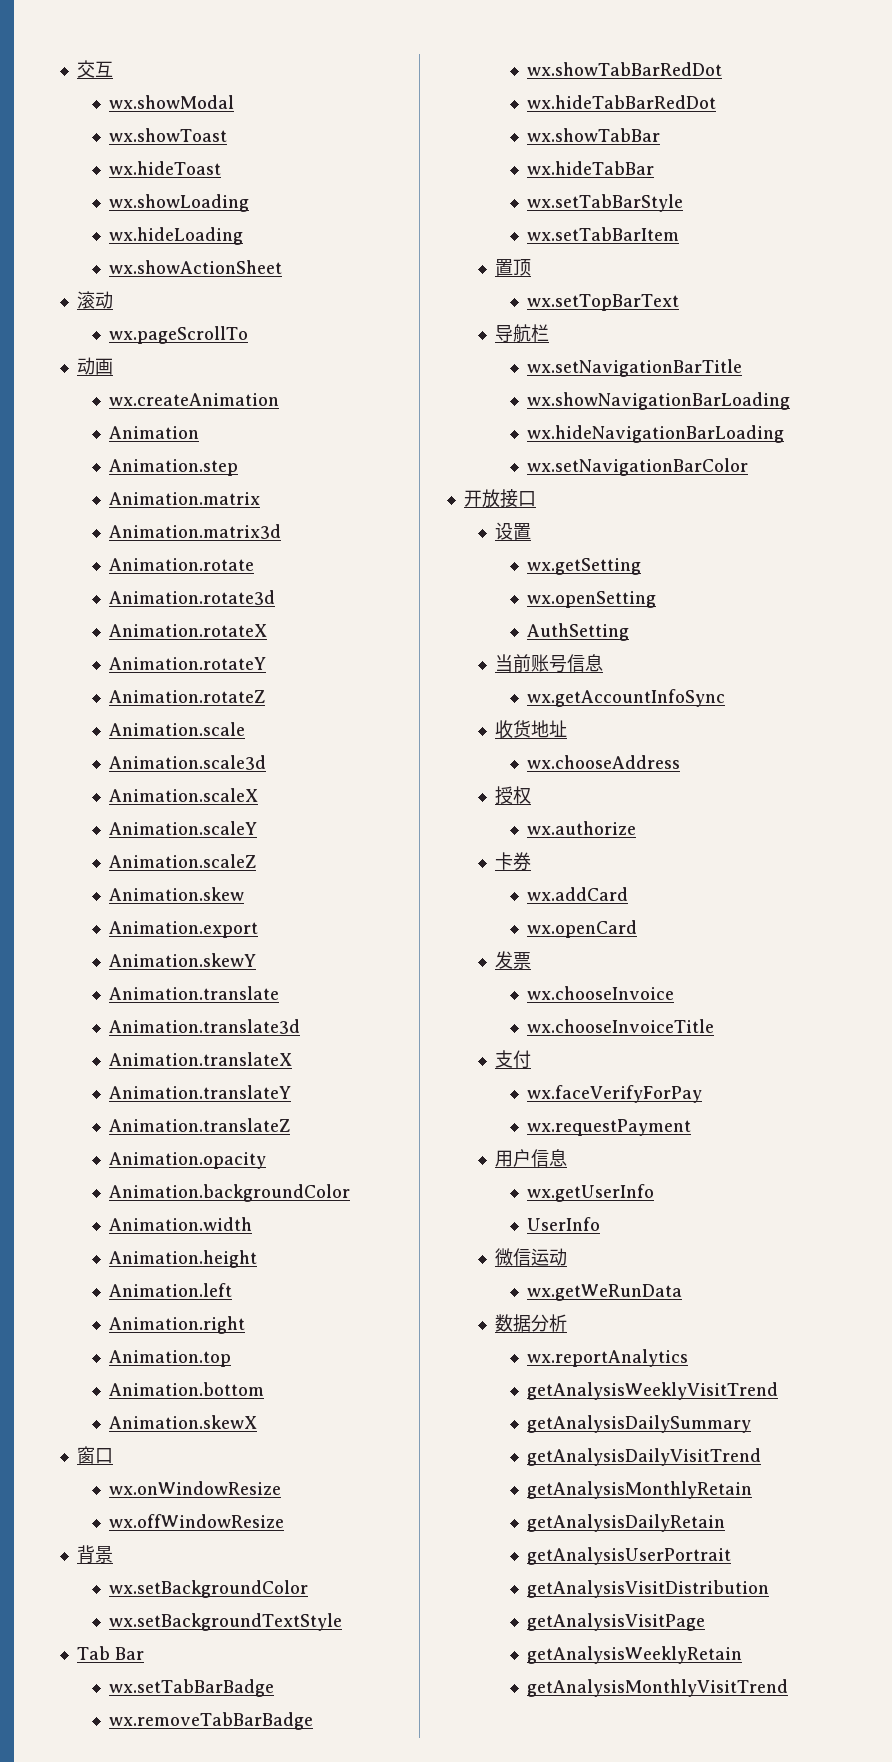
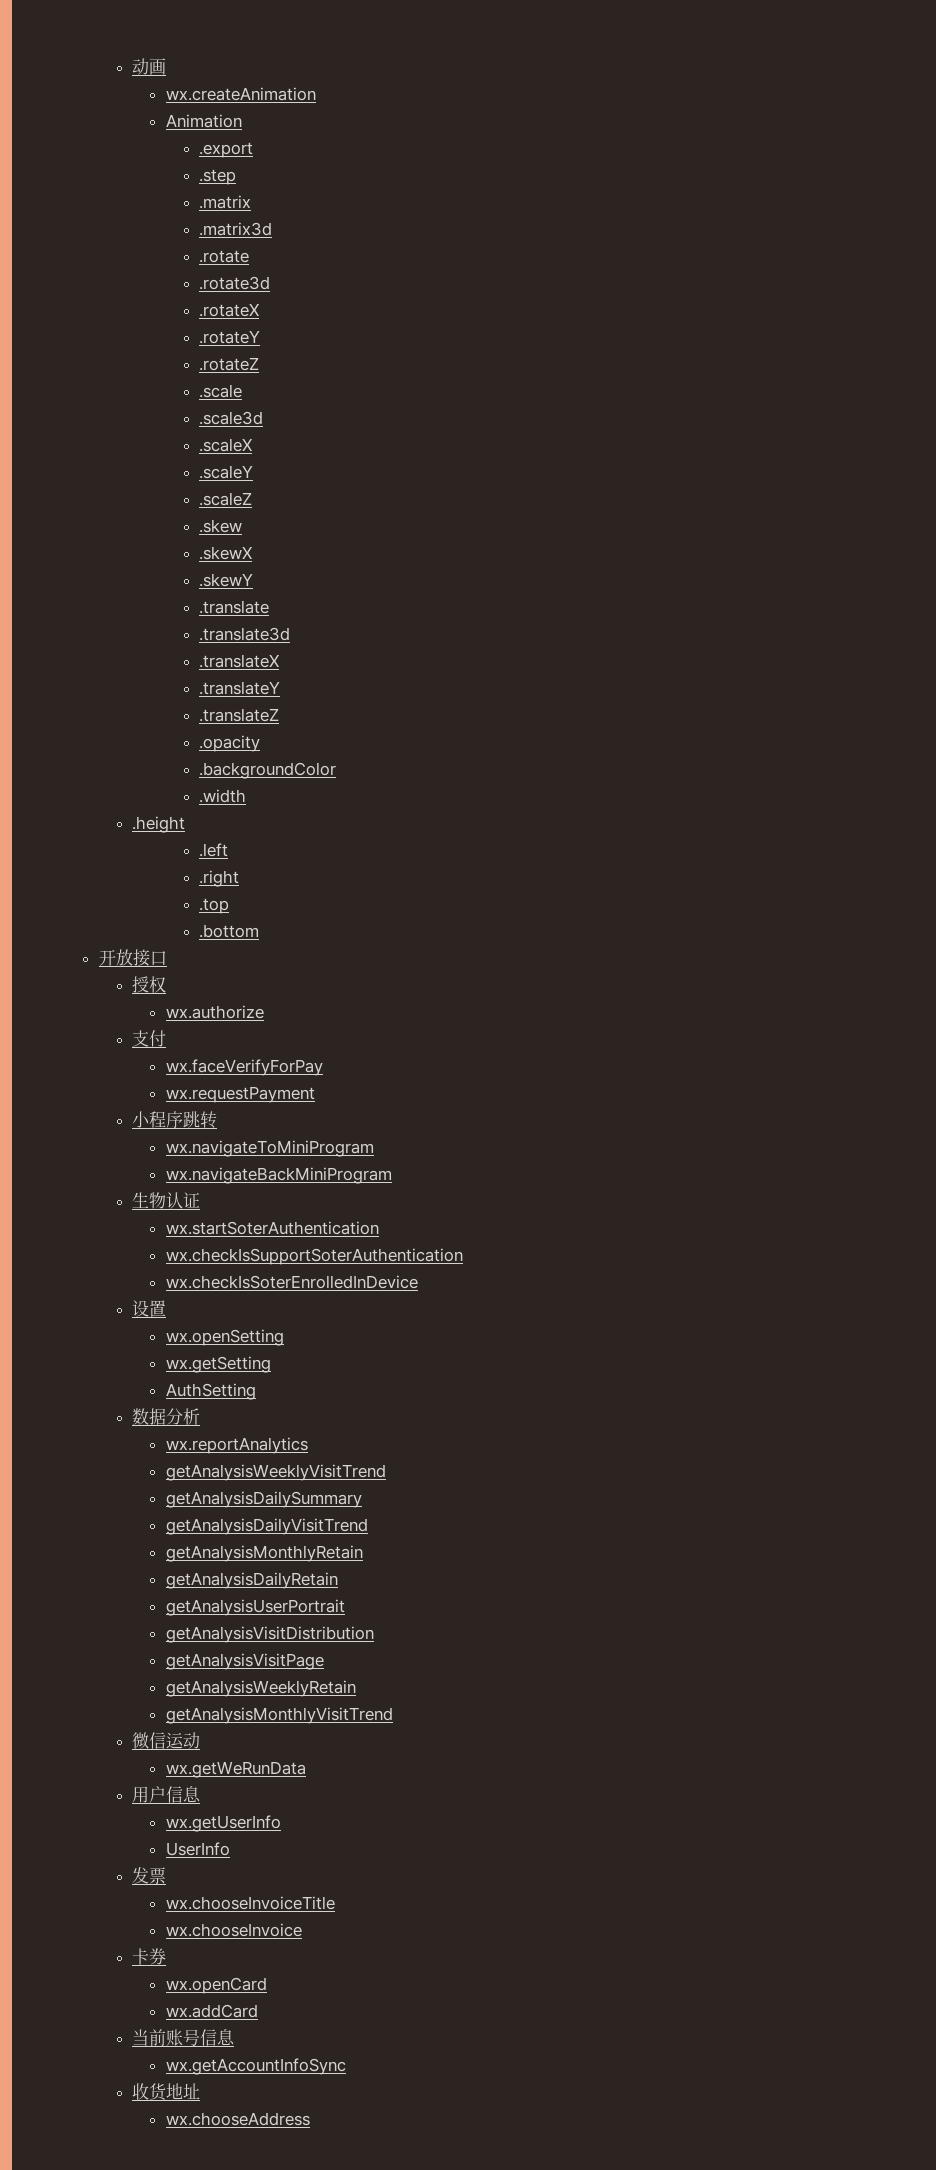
- 交互
- wx.showModal
- wx.showToast
- wx.hideToast
- wx.showLoading
- wx.hideLoading
- wx.showActionSheet
- 滚动
- wx.pageScrollTo
  动画
  wx.createAnimation
  Animation
- Animation.step
- Animation.matrix
- Animation.matrix3d
- Animation.rotate
- Animation.rotate3d
- Animation.rotateX
- Animation.rotateY
- Animation.rotateZ
- Animation.scale
- Animation.scale3d
- Animation.scaleX
- Animation.scaleY
- Animation.scaleZ
- Animation.skew
- Animation.export
- Animation.skewY
- Animation.translate
- Animation.translate3d
- Animation.translateX
- Animation.translateY
- Animation.translateZ
- Animation.opacity
- Animation.backgroundColor
- Animation.width
- Animation.height
- Animation.left
- Animation.right
- Animation.top
- Animation.bottom
- Animation.skewX
- 窗口
- wx.onWindowResize
- wx.offWindowResize
- 背景
- wx.setBackgroundColor
- wx.setBackgroundTextStyle
- Tab Bar
- wx.setTabBarBadge
- wx.removeTabBarBadge
- wx.showTabBarRedDot
- wx.hideTabBarRedDot
- wx.showTabBar
- wx.hideTabBar
- wx.setTabBarStyle
- wx.setTabBarItem
- 置顶
- wx.setTopBarText
- 导航栏
- wx.setNavigationBarTitle
- wx.showNavigationBarLoading
- wx.hideNavigationBarLoading
- wx.setNavigationBarColor
+ .export
+ .step
+ .matrix
+ .matrix3d
+ .rotate
+ .rotate3d
+ .rotateX
+ .rotateY
+ .rotateZ
+ .scale
+ .scale3d
+ .scaleX
+ .scaleY
+ .scaleZ
+ .skew
+ .skewX
+ .skewY
+ .translate
+ .translate3d
+ .translateX
+ .translateY
+ .translateZ
+ .opacity
+ .backgroundColor
+ .width
+ .height
+ .left
+ .right
+ .top
+ .bottom
  开放接口
- 设置
- wx.getSetting
- wx.openSetting
- AuthSetting
- 当前账号信息
- wx.getAccountInfoSync
- 收货地址
- wx.chooseAddress
  授权
  wx.authorize
- 卡券
- wx.addCard
- wx.openCard
- 发票
- wx.chooseInvoice
- wx.chooseInvoiceTitle
  支付
  wx.faceVerifyForPay
  wx.requestPayment
- 用户信息
- wx.getUserInfo
- UserInfo
- 微信运动
- wx.getWeRunData
+ 小程序跳转
+ wx.navigateToMiniProgram
+ wx.navigateBackMiniProgram
+ 生物认证
+ wx.startSoterAuthentication
+ wx.checkIsSupportSoterAuthentication
+ wx.checkIsSoterEnrolledInDevice
+ 设置
+ wx.openSetting
+ wx.getSetting
+ AuthSetting
+ 微信运动
+ wx.getWeRunData
+ 用户信息
+ wx.getUserInfo
+ UserInfo
+ 发票
+ wx.chooseInvoiceTitle
+ wx.chooseInvoice
+ 卡券
+ wx.openCard
+ wx.addCard
+ 当前账号信息
+ wx.getAccountInfoSync
+ 收货地址
+ wx.chooseAddress

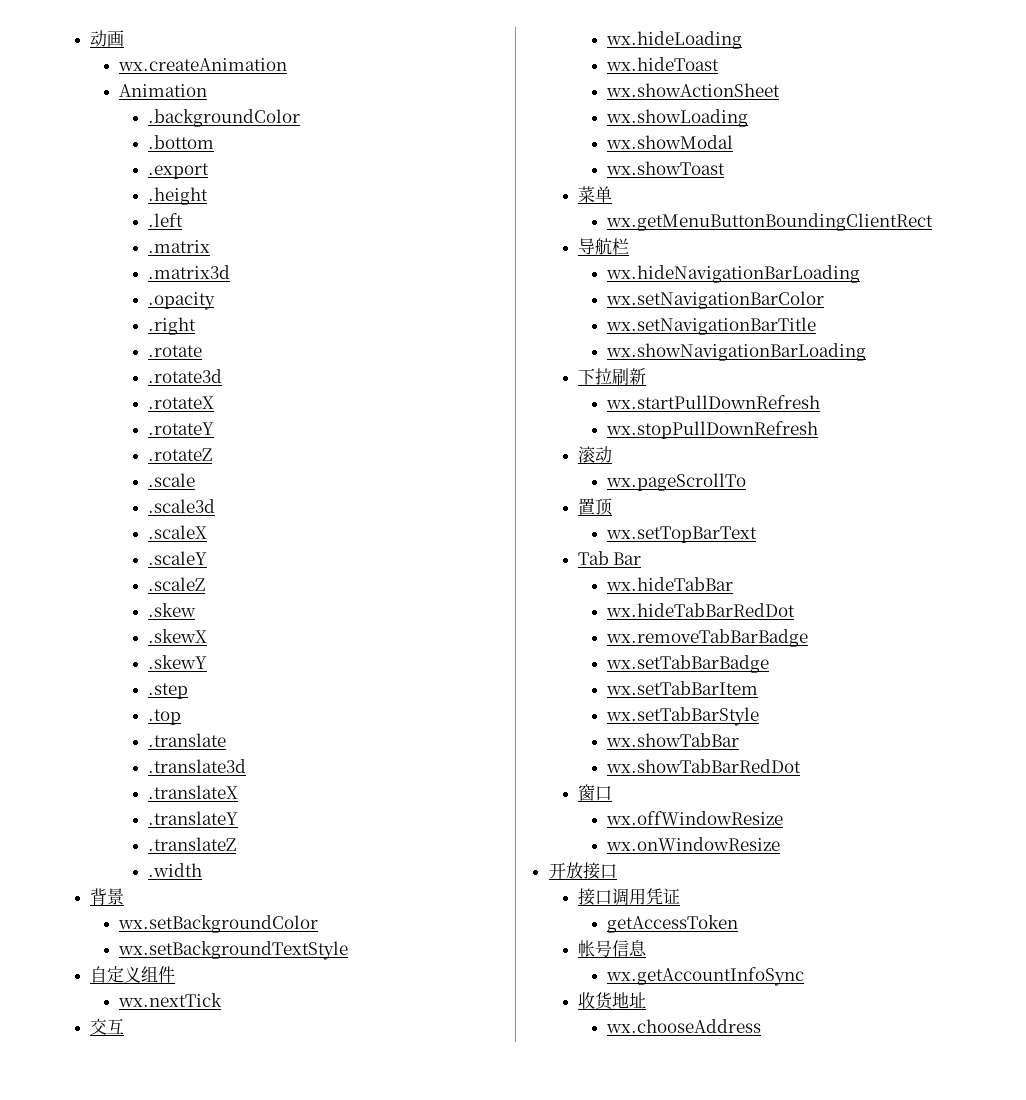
+ .backgroundColor
+ .bottom
- .step
+ .height
+ .left
+ .opacity
+ .right
+ .step
+ .top
- .opacity
- .backgroundColor
- .height
- .left
- .right
- .top
- .bottom
+ 背景
+ wx.setBackgroundColor
+ wx.setBackgroundTextStyle
+ 自定义组件
+ wx.nextTick
+ 交互
+ wx.hideLoading
+ wx.hideToast
+ wx.showActionSheet
+ wx.showLoading
+ wx.showModal
+ wx.showToast
+ 菜单
+ wx.getMenuButtonBoundingClientRect
+ 导航栏
+ wx.hideNavigationBarLoading
+ wx.setNavigationBarColor
+ wx.setNavigationBarTitle
+ wx.showNavigationBarLoading
+ 下拉刷新
+ wx.startPullDownRefresh
+ wx.stopPullDownRefresh
+ 滚动
+ wx.pageScrollTo
+ 置顶
+ wx.setTopBarText
+ Tab Bar
+ wx.hideTabBar
+ wx.hideTabBarRedDot
+ wx.removeTabBarBadge
+ wx.setTabBarBadge
+ wx.setTabBarItem
+ wx.setTabBarStyle
+ wx.showTabBar
+ wx.showTabBarRedDot
+ 窗口
+ wx.offWindowResize
+ wx.onWindowResize
  开放接口
- 授权
- wx.authorize
- 支付
- wx.faceVerifyForPay
- wx.requestPayment
- 小程序跳转
- wx.navigateToMiniProgram
- wx.navigateBackMiniProgram
- 生物认证
- wx.startSoterAuthentication
- wx.checkIsSupportSoterAuthentication
- wx.checkIsSoterEnrolledInDevice
- 设置
- wx.openSetting
- wx.getSetting
- AuthSetting
- 数据分析
- wx.reportAnalytics
- getAnalysisWeeklyVisitTrend
- getAnalysisDailySummary
- getAnalysisDailyVisitTrend
- getAnalysisMonthlyRetain
- getAnalysisDailyRetain
- getAnalysisUserPortrait
- getAnalysisVisitDistribution
- getAnalysisVisitPage
- getAnalysisWeeklyRetain
- getAnalysisMonthlyVisitTrend
- 微信运动
- wx.getWeRunData
- 用户信息
- wx.getUserInfo
- UserInfo
- 发票
- wx.chooseInvoiceTitle
- wx.chooseInvoice
- 卡券
- wx.openCard
- wx.addCard
- 当前账号信息
+ 接口调用凭证
+ getAccessToken
+ 帐号信息

